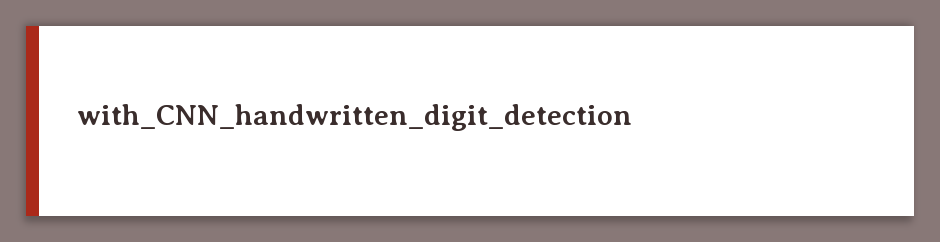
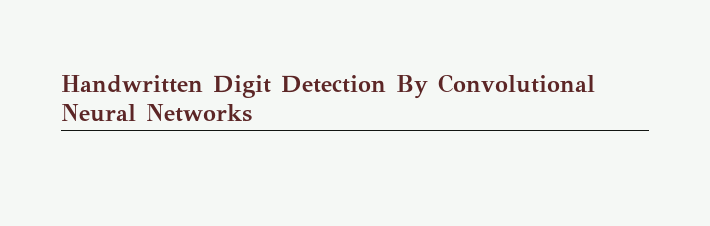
- with_CNN_handwritten_digit_detection
+ Handwritten Digit Detection By Convolutional Neural Networks

